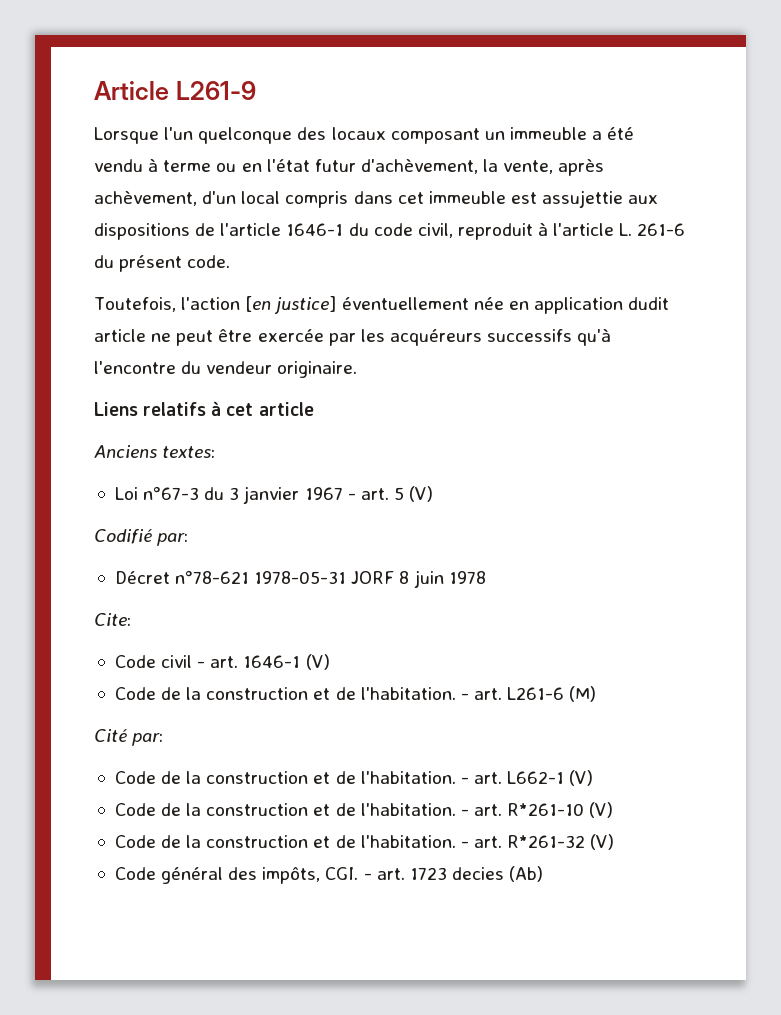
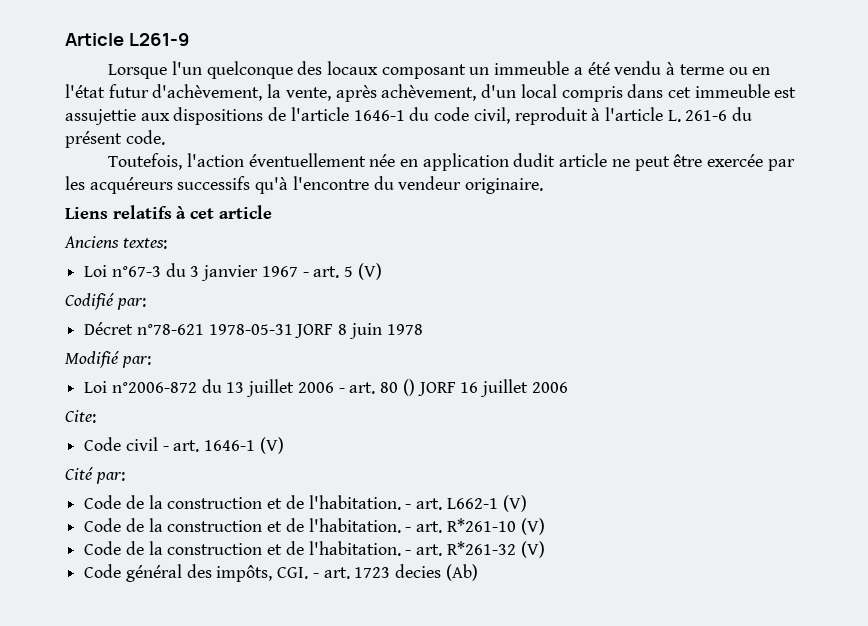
- Toutefois, l'action [en justice] éventuellement née en application dudit article ne peut être exercée par les acquéreurs successifs qu'à l'encontre du vendeur originaire.
+ Toutefois, l'action éventuellement née en application dudit article ne peut être exercée par les acquéreurs successifs qu'à l'encontre du vendeur originaire.
+ Modifié par:
+ Loi n°2006-872 du 13 juillet 2006 - art. 80 () JORF 16 juillet 2006
- Code de la construction et de l'habitation. - art. L261-6 (M)

